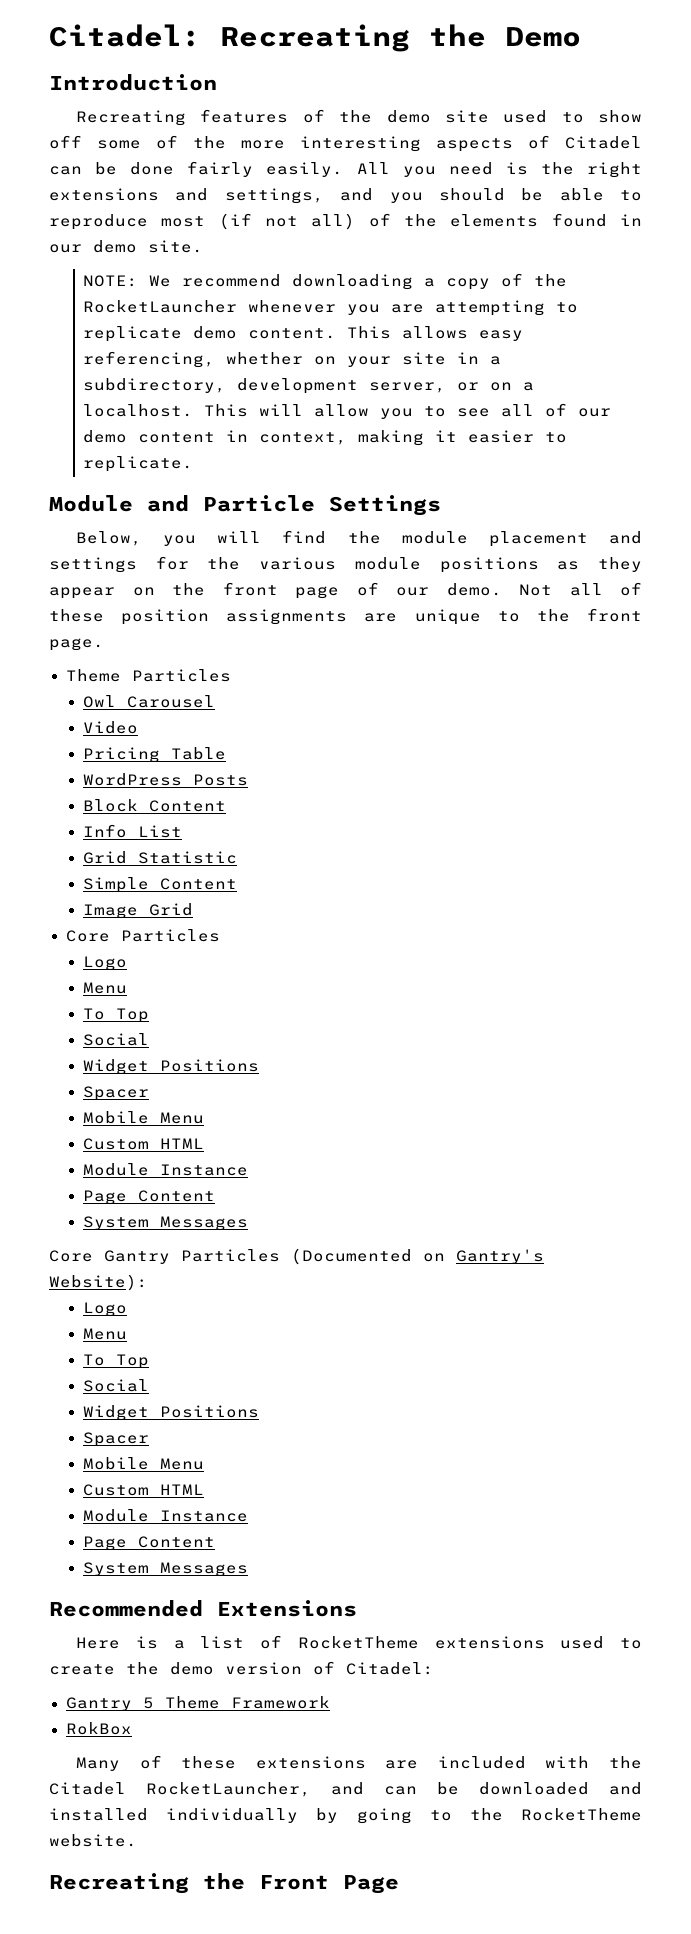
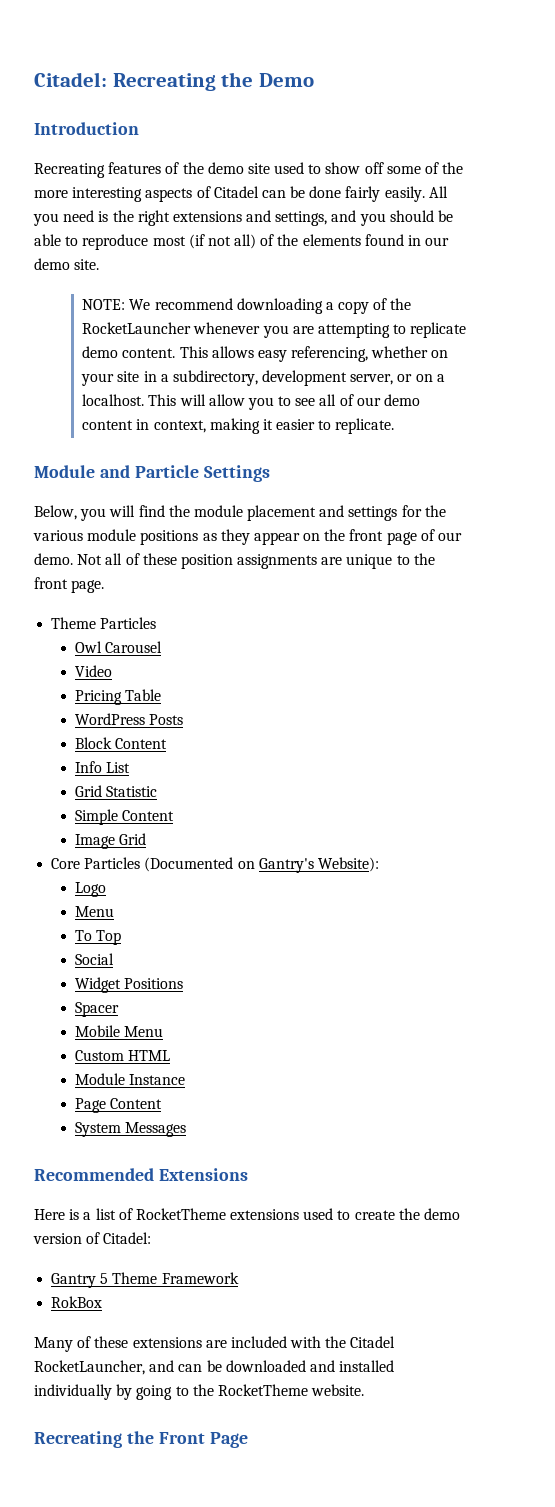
- Core Particles
- Logo
- Menu
- To Top
- Social
- Widget Positions
- Spacer
- Mobile Menu
- Custom HTML
- Module Instance
- Page Content
- System Messages
- Core Gantry Particles (Documented on Gantry's Website):
+ Core Particles (Documented on Gantry's Website):

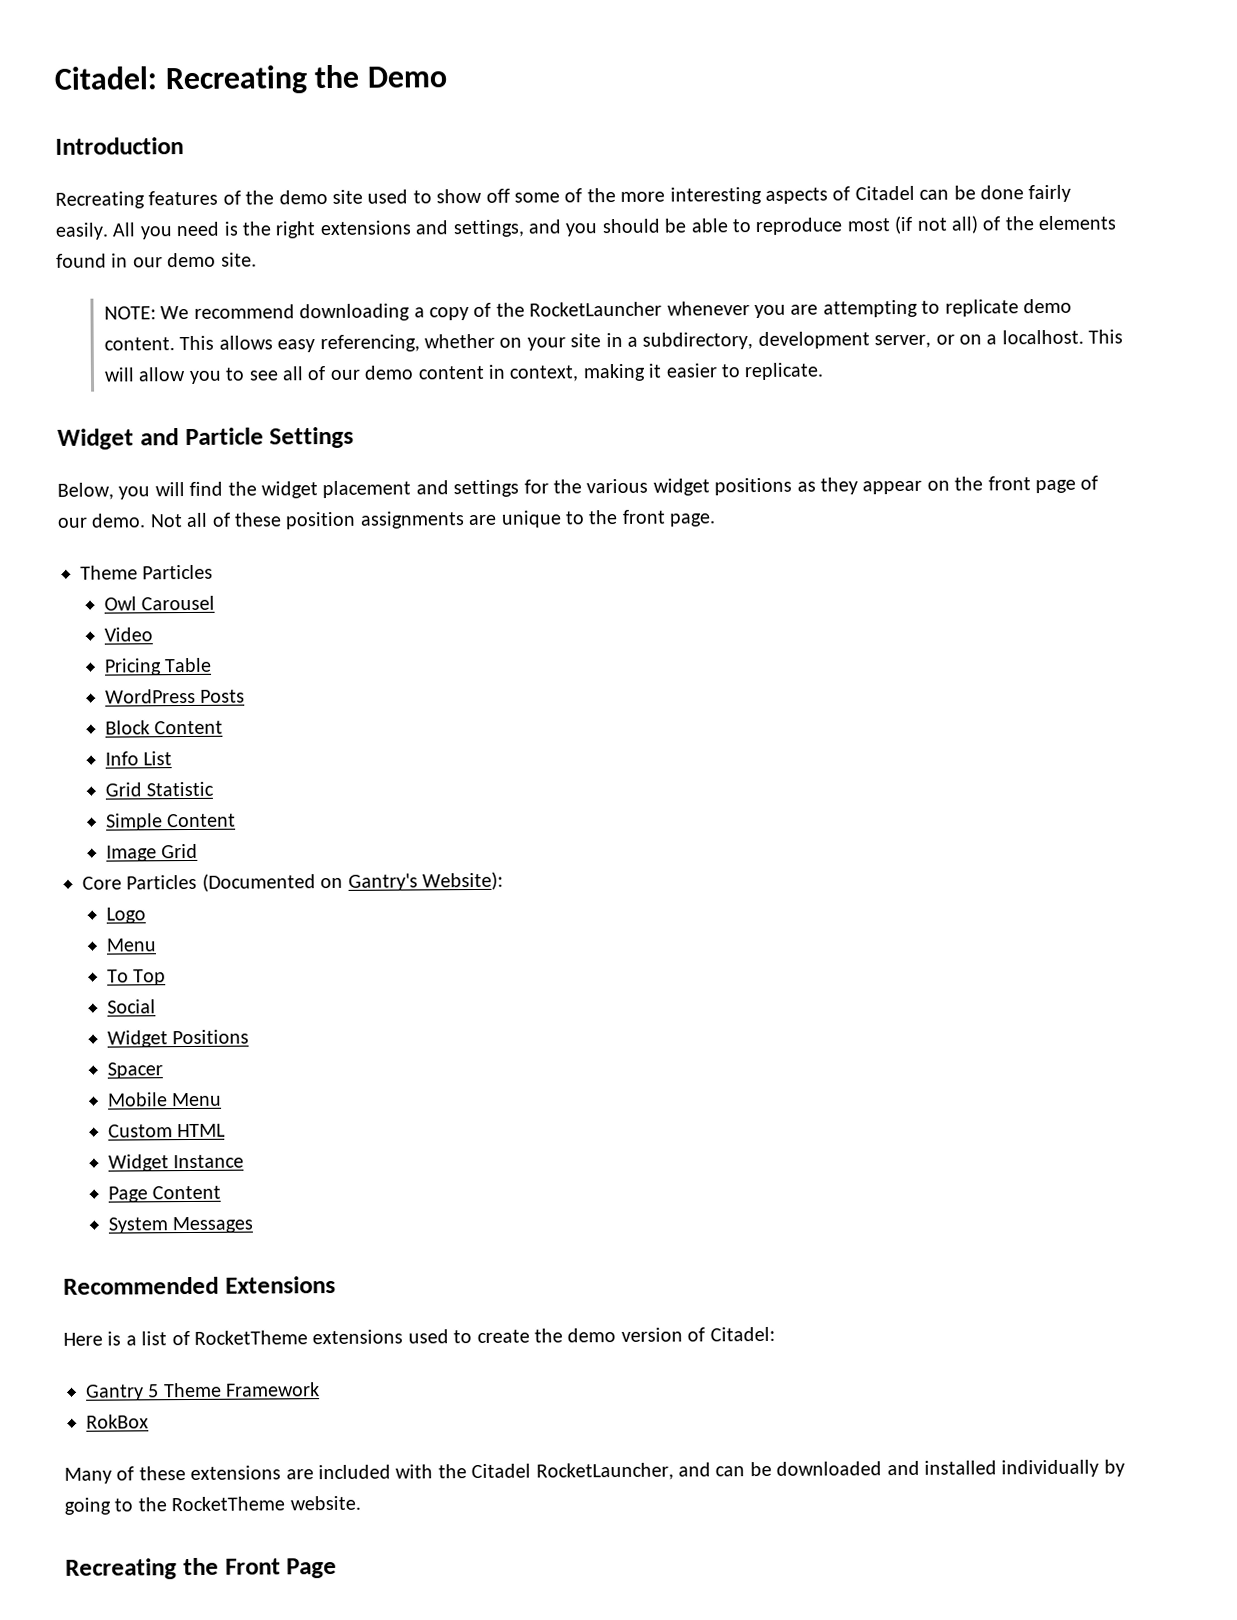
- Module and Particle Settings
+ Widget and Particle Settings
- Below, you will find the module placement and settings for the various module positions as they appear on the front page of our demo.
+ Below, you will find the widget placement and settings for the various widget positions as they appear on the front page of our demo.
- Module Instance
+ Widget Instance

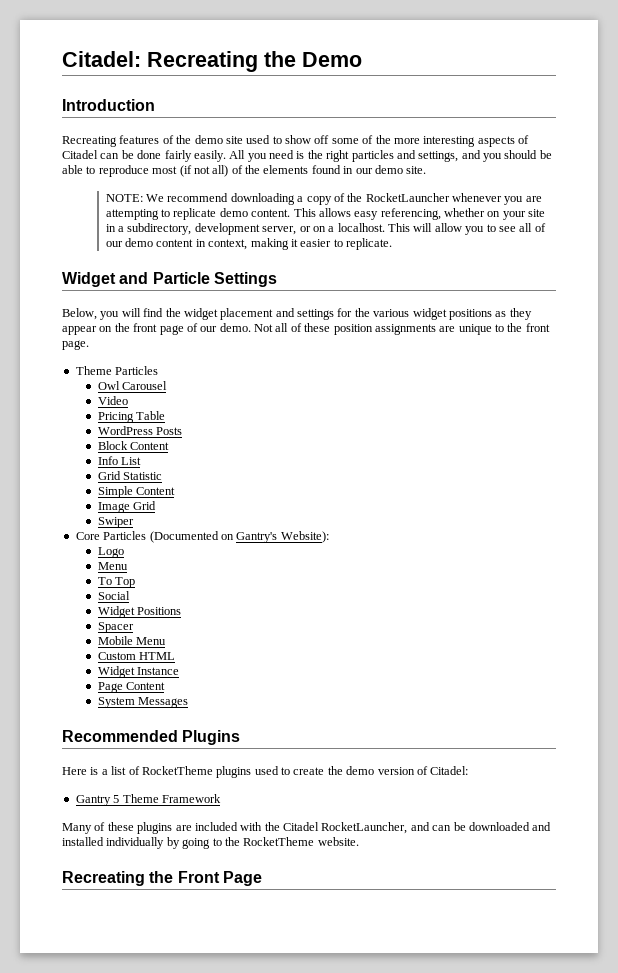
- All you need is the right extensions and settings, and you should be able to reproduce most (if not all) of the elements found in our demo site.
+ All you need is the right particles and settings, and you should be able to reproduce most (if not all) of the elements found in our demo site.
+ Swiper
- Recommended Extensions
+ Recommended Plugins
- Here is a list of RocketTheme extensions used to create the demo version of Citadel:
+ Here is a list of RocketTheme plugins used to create the demo version of Citadel:
- RokBox
- Many of these extensions are included with the Citadel RocketLauncher, and can be downloaded and installed individually by going to the RocketTheme website.
+ Many of these plugins are included with the Citadel RocketLauncher, and can be downloaded and installed individually by going to the RocketTheme website.

